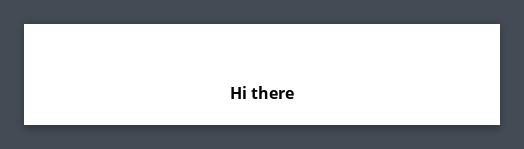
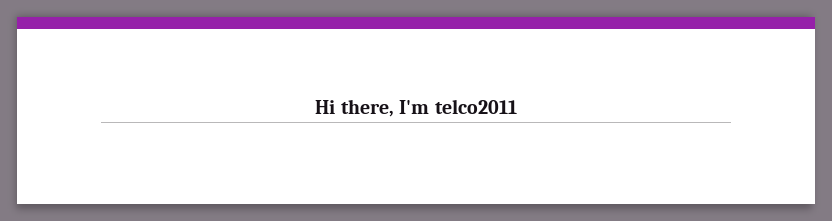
- Hi there
+ Hi there, I'm telco2011

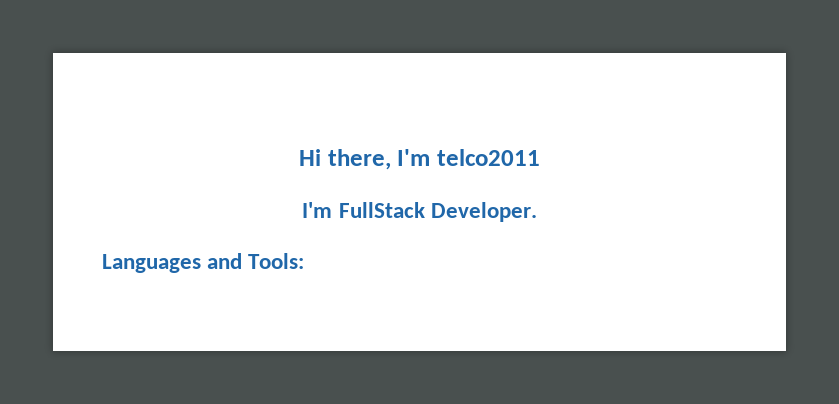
+ I'm FullStack Developer.
+ Languages and Tools:

